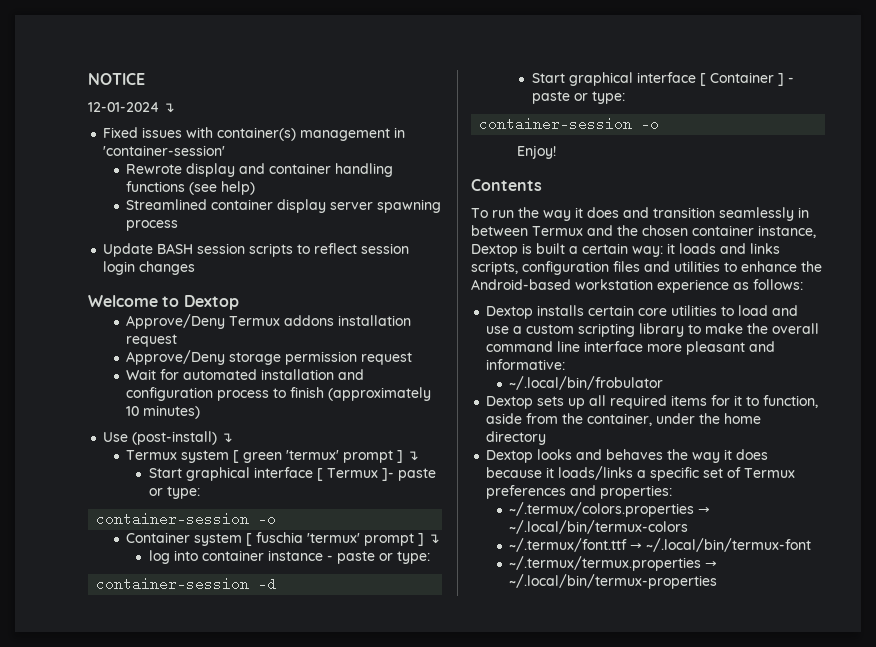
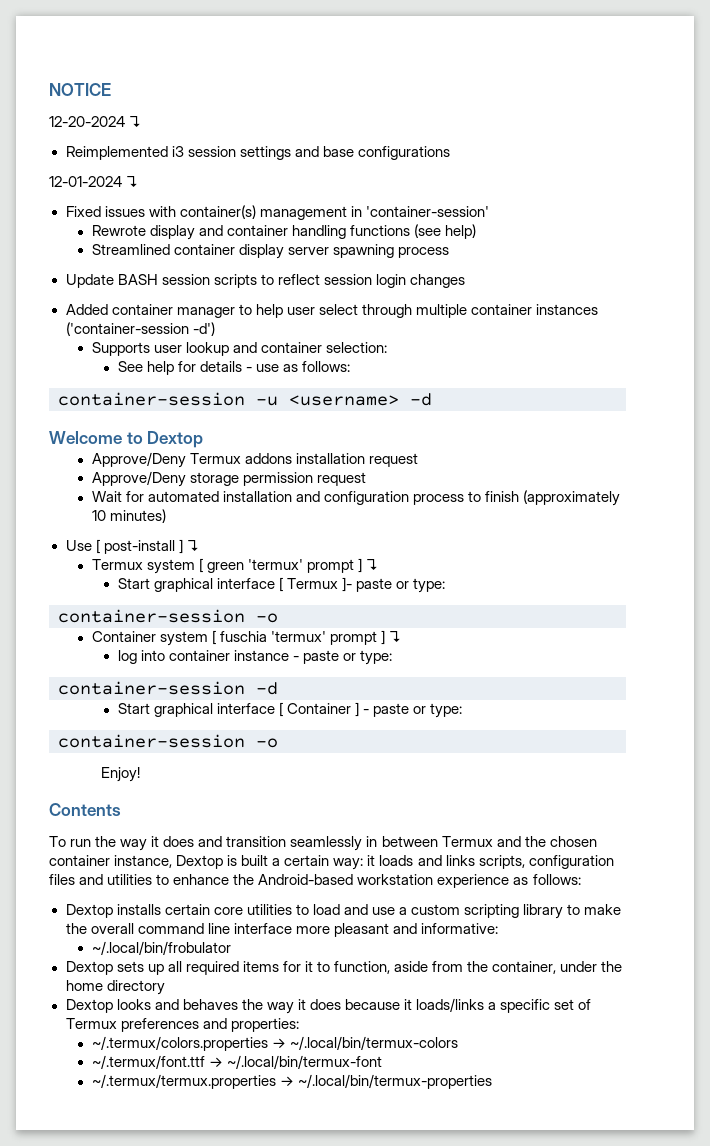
+ 12-20-2024 ↴
+ Reimplemented i3 session settings and base configurations
+ Added container manager to help user select through multiple container instances ('container-session -d')
+ Supports user lookup and container selection:
+ See help for details - use as follows:
+ container-session -u <username> -d
- Use (post-install) ↴
+ Use [ post-install ] ↴

